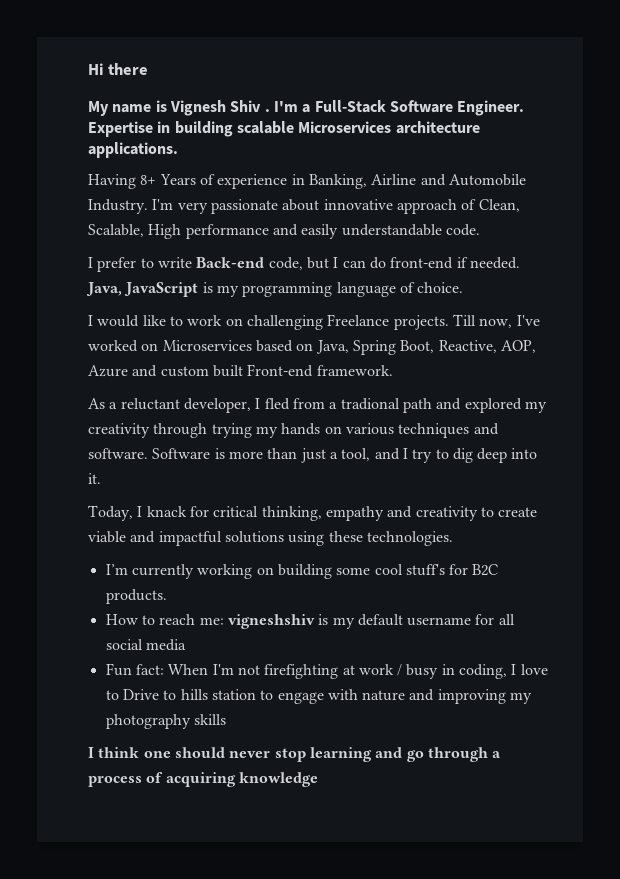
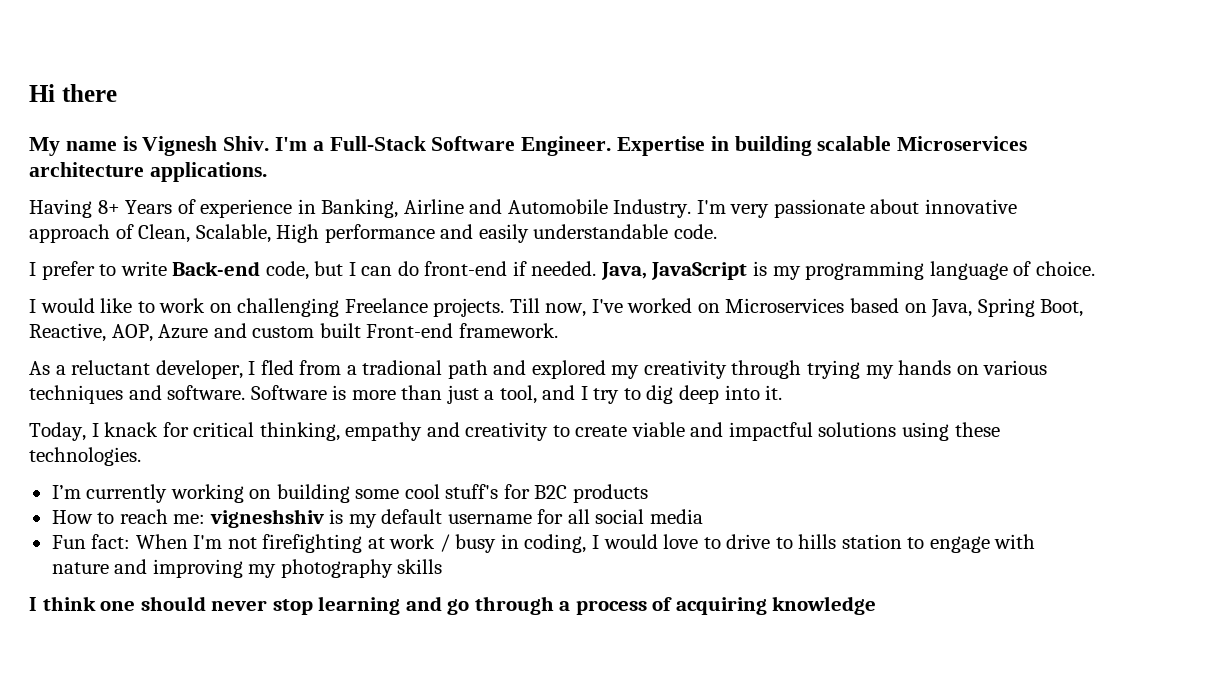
- My name is Vignesh Shiv .
+ My name is Vignesh Shiv.
- I’m currently working on building some cool stuff's for B2C products.
+ I’m currently working on building some cool stuff's for B2C products
- Fun fact: When I'm not firefighting at work / busy in coding, I love to Drive to hills station to engage with nature and improving my photography skills
+ Fun fact: When I'm not firefighting at work / busy in coding, I would love to drive to hills station to engage with nature and improving my photography skills

